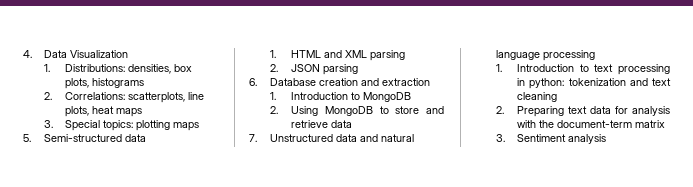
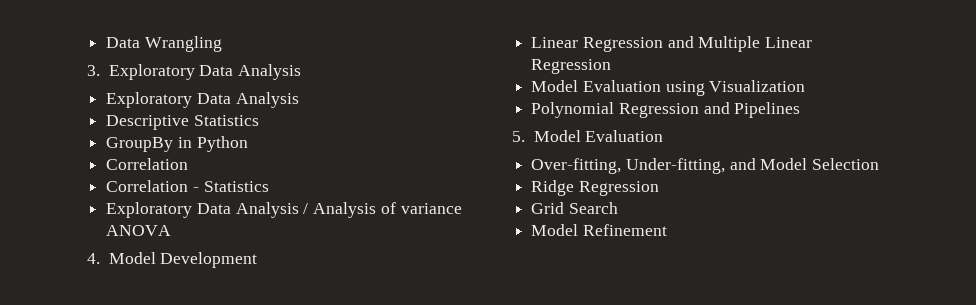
- 4. Data Visualization
- 1. Distributions: densities, box plots, histograms
- 2. Correlations: scatterplots, line plots, heat maps
- 3. Special topics: plotting maps
- 5. Semi-structured data
- 1. HTML and XML parsing
- 2. JSON parsing
- 6. Database creation and extraction
- 1. Introduction to MongoDB
- 2. Using MongoDB to store and retrieve data
- 7. Unstructured data and natural language processing
- 1. Introduction to text processing in python: tokenization and text cleaning
- 2. Preparing text data for analysis with the document-term matrix
- 3. Sentiment analysis
+ Data Wrangling
+ 3. Exploratory Data Analysis
+ Exploratory Data Analysis
+ Descriptive Statistics
+ GroupBy in Python
+ Correlation
+ Correlation - Statistics
+ Exploratory Data Analysis / Analysis of variance ANOVA
+ 4. Model Development
+ Linear Regression and Multiple Linear Regression
+ Model Evaluation using Visualization
+ Polynomial Regression and Pipelines
+ 5. Model Evaluation
+ Over-fitting, Under-fitting, and Model Selection
+ Ridge Regression
+ Grid Search
+ Model Refinement

